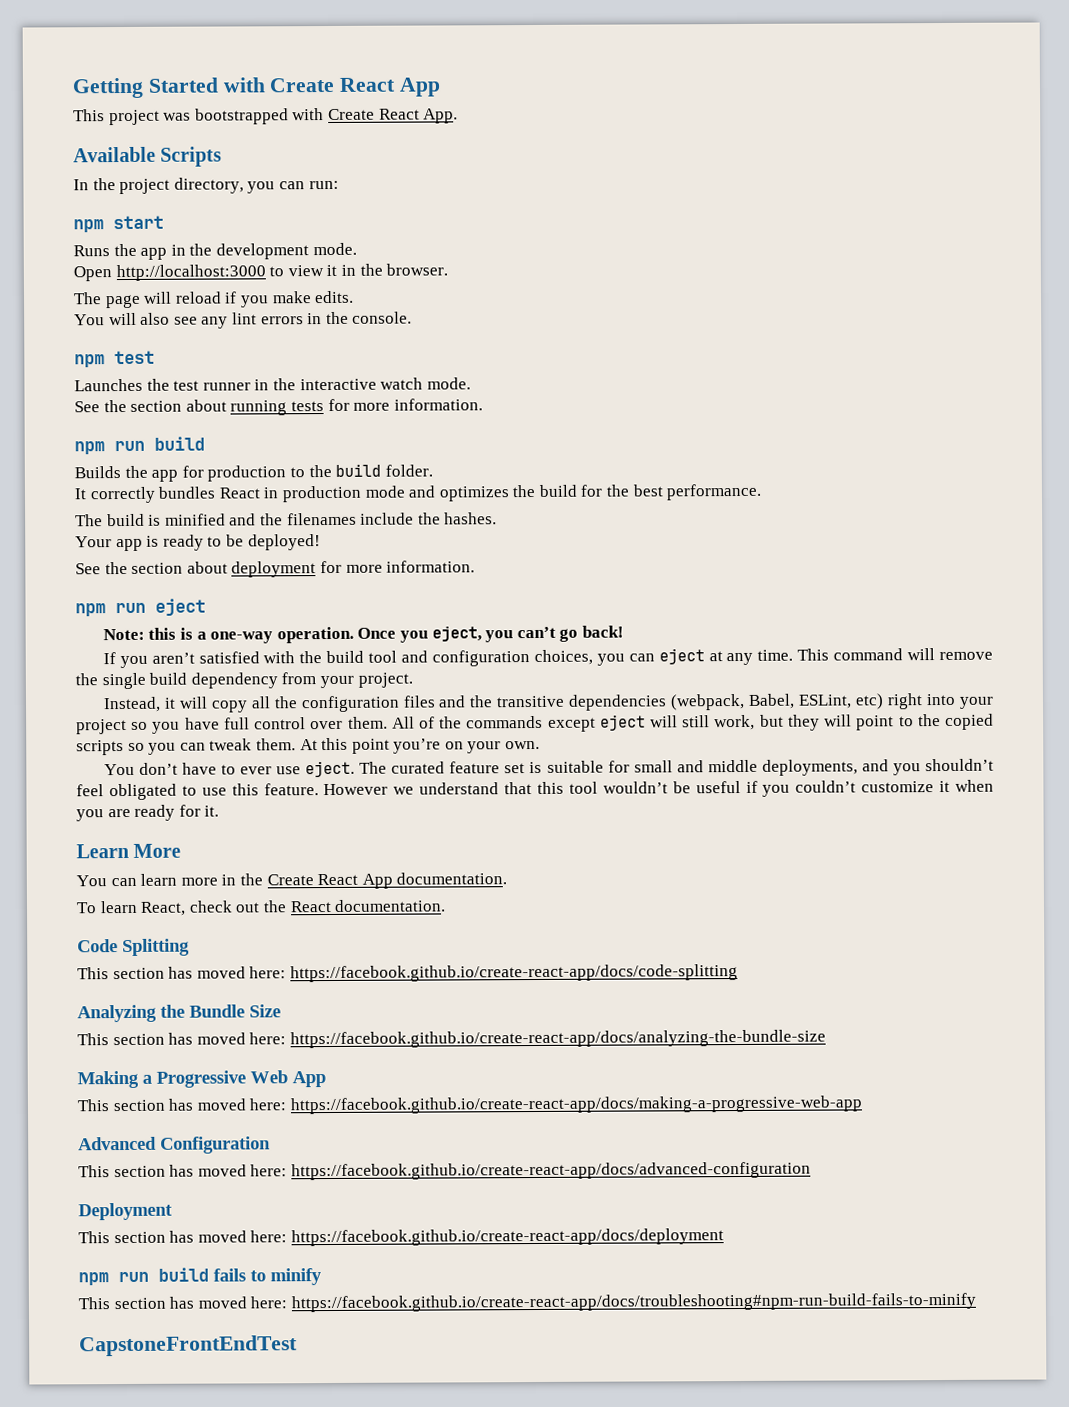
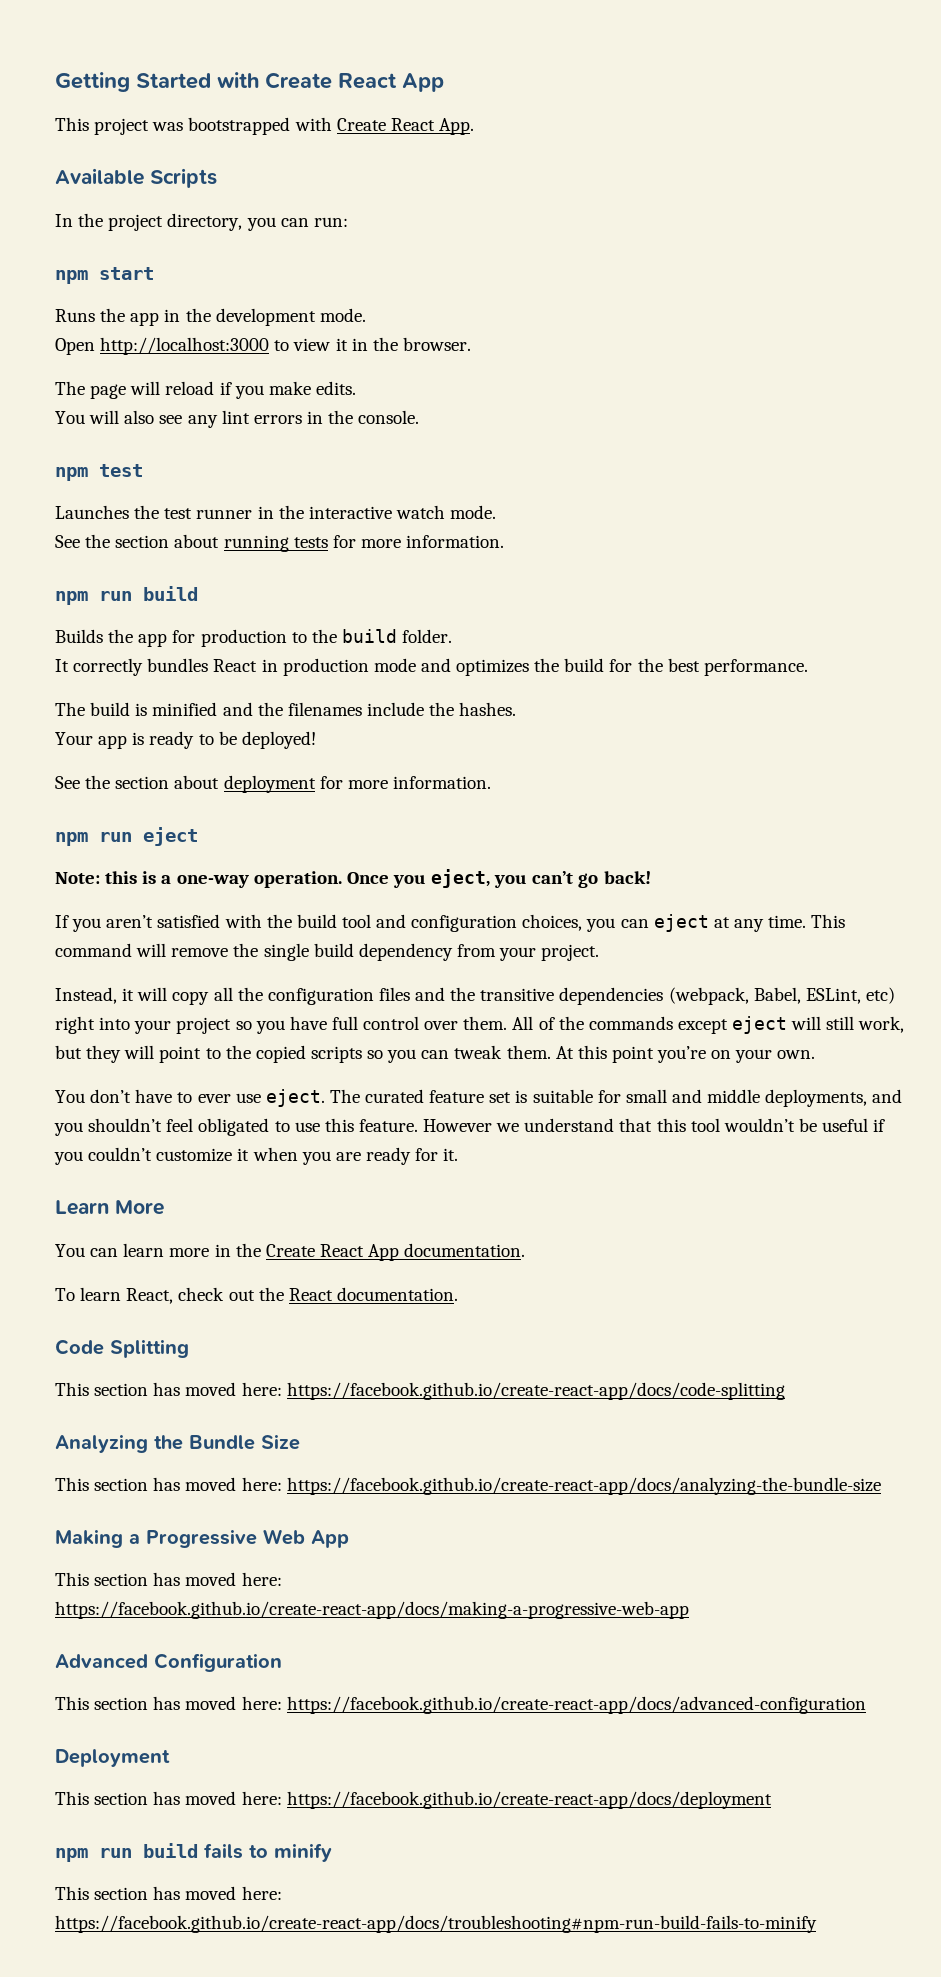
- CapstoneFrontEndTest

